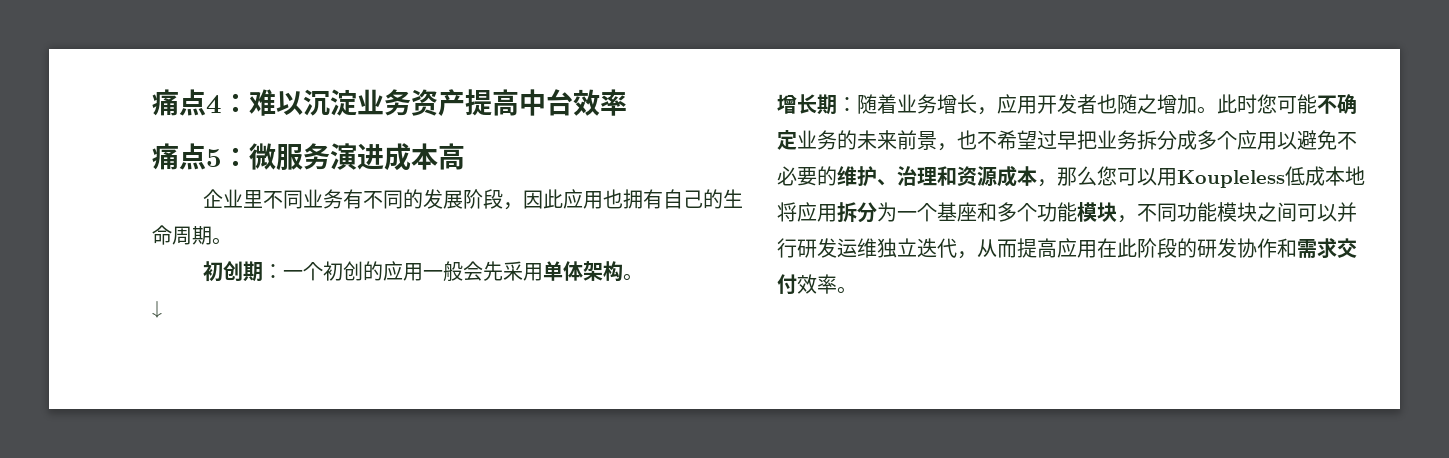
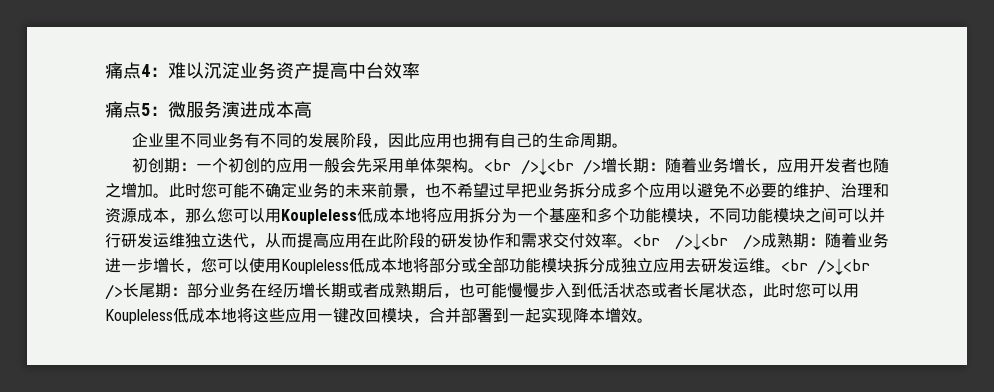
- 初创期：一个初创的应用一般会先采用单体架构。
- ↓
- 增长期：随着业务增长，应用开发者也随之增加。
+ 初创期：一个初创的应用一般会先采用单体架构。<br />↓<br />增长期：随着业务增长，应用开发者也随之增加。
+ <br />↓<br />成熟期：随着业务进一步增长，您可以使用Koupleless低成本地将部分或全部功能模块拆分成独立应用去研发运维。<br />↓<br />长尾期：部分业务在经历增长期或者成熟期后，也可能慢慢步入到低活状态或者长尾状态，此时您可以用Koupleless低成本地将这些应用一键改回模块，合并部署到一起实现降本增效。

